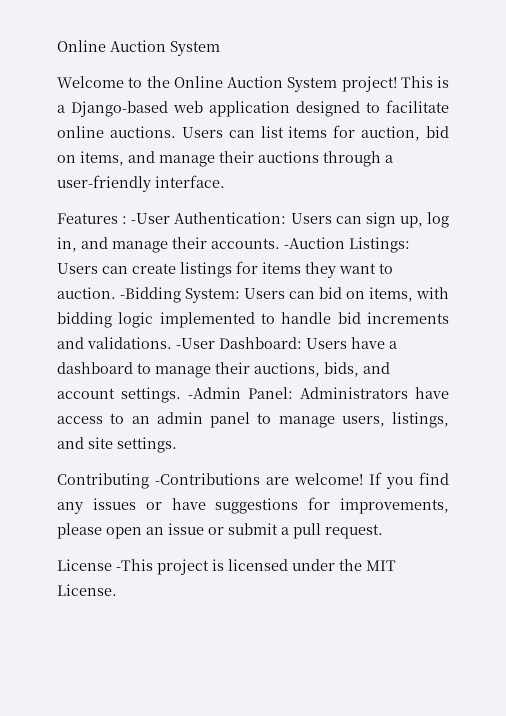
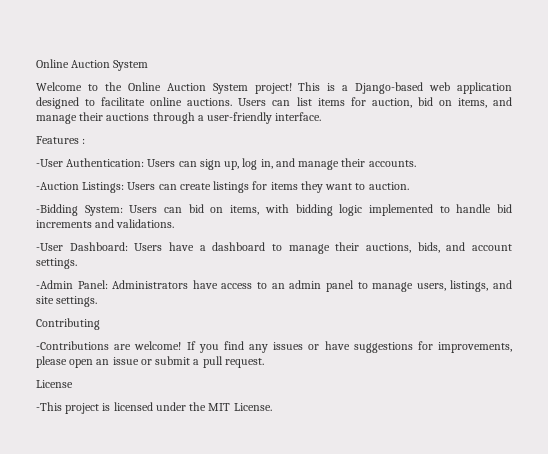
- Features : -User Authentication:
+ Features :
+ -User Authentication:
- Users can sign up, log in, and manage their accounts. -Auction Listings:
+ Users can sign up, log in, and manage their accounts.
+ -Auction Listings:
- Users can create listings for items they want to auction. -Bidding System:
+ Users can create listings for items they want to auction.
+ -Bidding System:
- Users can bid on items, with bidding logic implemented to handle bid increments and validations. -User Dashboard:
+ Users can bid on items, with bidding logic implemented to handle bid increments and validations.
+ -User Dashboard:
- Users have a dashboard to manage their auctions, bids, and account settings. -Admin Panel:
+ Users have a dashboard to manage their auctions, bids, and account settings.
+ -Admin Panel:
- Contributing -Contributions are welcome!
+ Contributing
+ -Contributions are welcome!
- License -This project is licensed under the MIT License.
+ License
+ -This project is licensed under the MIT License.

